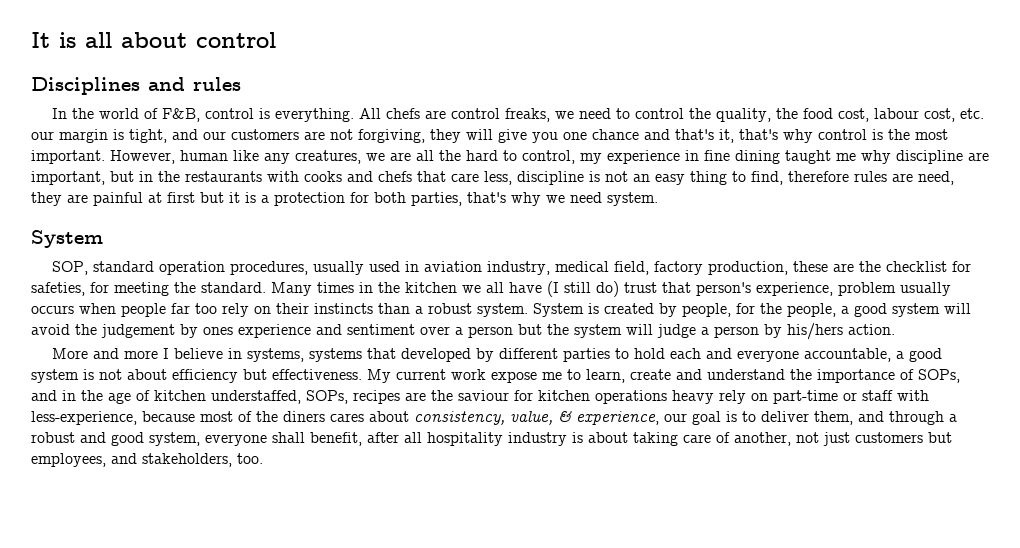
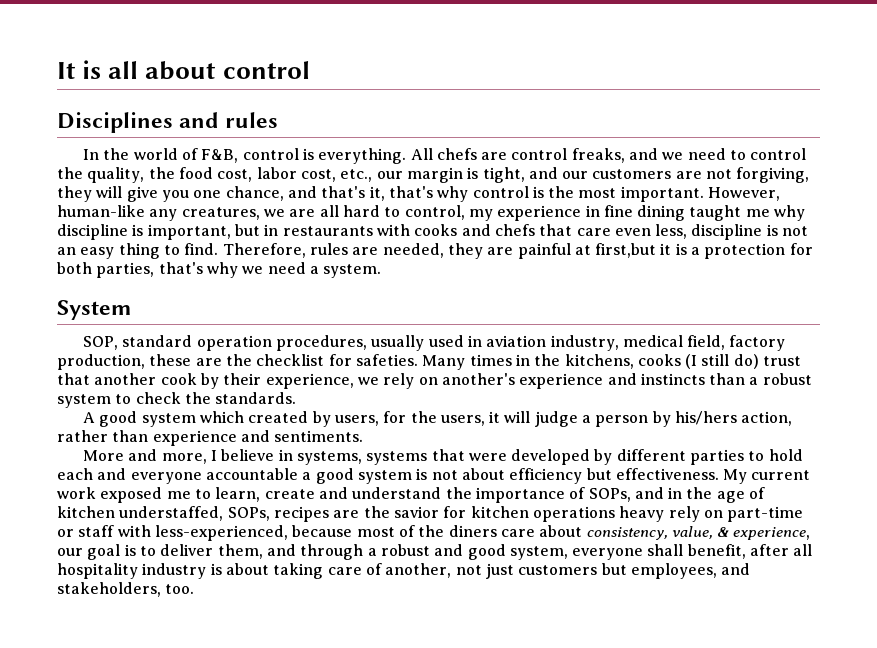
- All chefs are control freaks, we need to control the quality, the food cost, labour cost, etc. our margin is tight, and our customers are not forgiving, they will give you one chance and that's it, that's why control is the most important.
+ All chefs are control freaks, and we need to control the quality, the food cost, labor cost, etc., our margin is tight, and our customers are not forgiving, they will give you one chance, and that's it, that's why control is the most important.
- However, human like any creatures, we are all the hard to control, my experience in fine dining taught me why discipline are important, but in the restaurants with cooks and chefs that care less, discipline is not an easy thing to find, therefore rules are need, they are painful at first but it is a protection for both parties, that's why we need system.
+ However, human-like any creatures, we are all hard to control, my experience in fine dining taught me why discipline is important, but in restaurants with cooks and chefs that care even less, discipline is not an easy thing to find. Therefore, rules are needed, they are painful at first,but it is a protection for both parties, that's why we need a system.
- SOP, standard operation procedures, usually used in aviation industry, medical field, factory production, these are the checklist for safeties, for meeting the standard. Many times in the kitchen we all have (I still do) trust that person's experience, problem usually occurs when people far too rely on their instincts than a robust system. System is created by people, for the people, a good system will avoid the judgement by ones experience and sentiment over a person but the system will judge a person by his/hers action.
+ SOP, standard operation procedures, usually used in aviation industry, medical field, factory production, these are the checklist for safeties. Many times in the kitchens, cooks (I still do) trust that another cook by their experience, we rely on another's experience and instincts than a robust system to check the standards.
+ A good system which created by users, for the users, it will judge a person by his/hers action, rather than experience and sentiments.
- More and more I believe in systems, systems that developed by different parties to hold each and everyone accountable, a good system is not about efficiency but effectiveness.
+ More and more, I believe in systems, systems that were developed by different parties to hold each and everyone accountable a good system is not about efficiency but effectiveness.
- My current work expose me to learn, create and understand the importance of SOPs, and in the age of kitchen understaffed, SOPs, recipes are the saviour for kitchen operations heavy rely on part-time or staff with less-experience, because most of the diners cares about consistency, value, & experience, our goal is to deliver them, and through a robust and good system, everyone shall benefit, after all hospitality industry is about taking care of another, not just customers but employees, and stakeholders, too.
+ My current work exposed me to learn, create and understand the importance of SOPs, and in the age of kitchen understaffed, SOPs, recipes are the savior for kitchen operations heavy rely on part-time or staff with less-experienced, because most of the diners care about consistency, value, & experience, our goal is to deliver them, and through a robust and good system, everyone shall benefit, after all hospitality industry is about taking care of another, not just customers but employees, and stakeholders, too.

